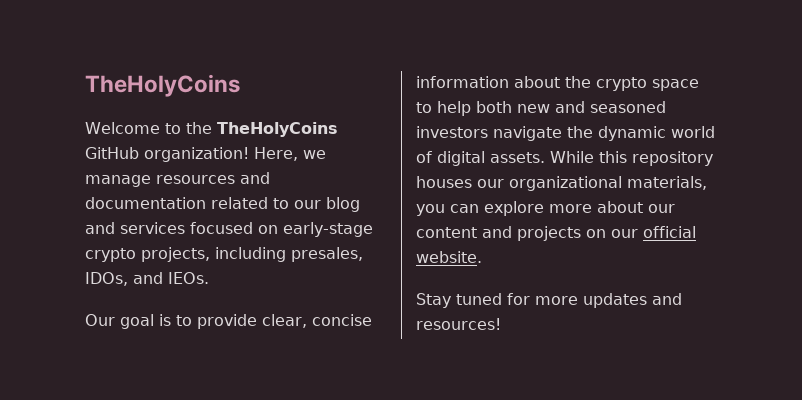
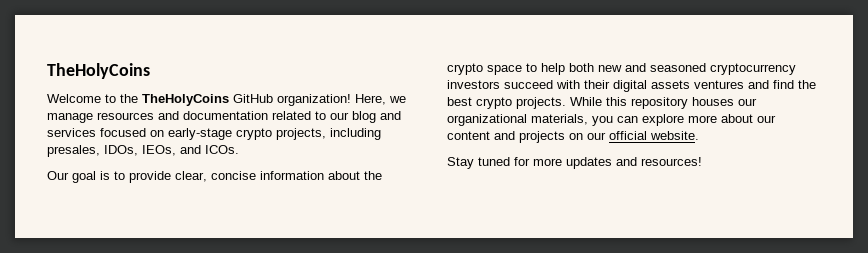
- Here, we manage resources and documentation related to our blog and services focused on early-stage crypto projects, including presales, IDOs, and IEOs.
+ Here, we manage resources and documentation related to our blog and services focused on early-stage crypto projects, including presales, IDOs, IEOs, and ICOs.
- Our goal is to provide clear, concise information about the crypto space to help both new and seasoned investors navigate the dynamic world of digital assets.
+ Our goal is to provide clear, concise information about the crypto space to help both new and seasoned cryptocurrency investors succeed with their digital assets ventures and find the best crypto projects.

